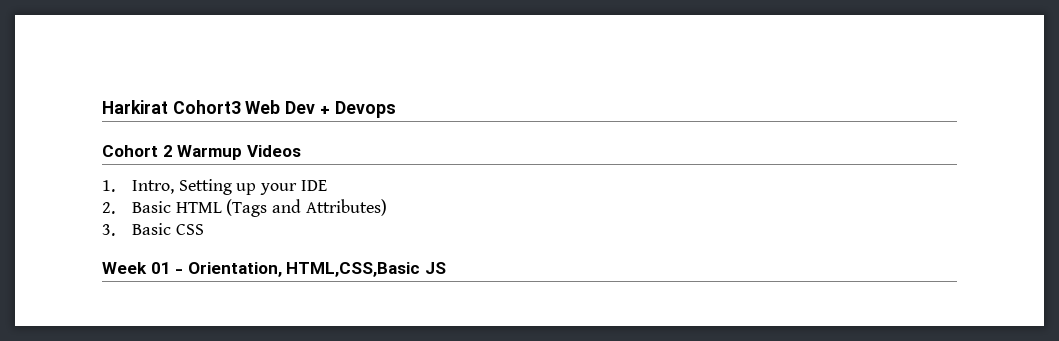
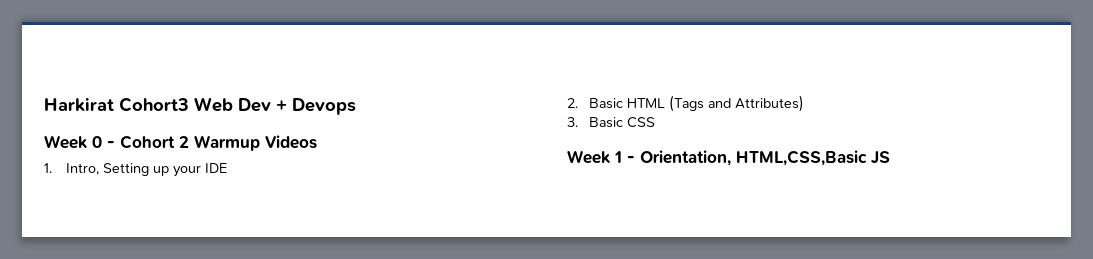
- Cohort 2 Warmup Videos
+ Week 0 - Cohort 2 Warmup Videos
- Week 01 - Orientation, HTML,CSS,Basic JS
+ Week 1 - Orientation, HTML,CSS,Basic JS

